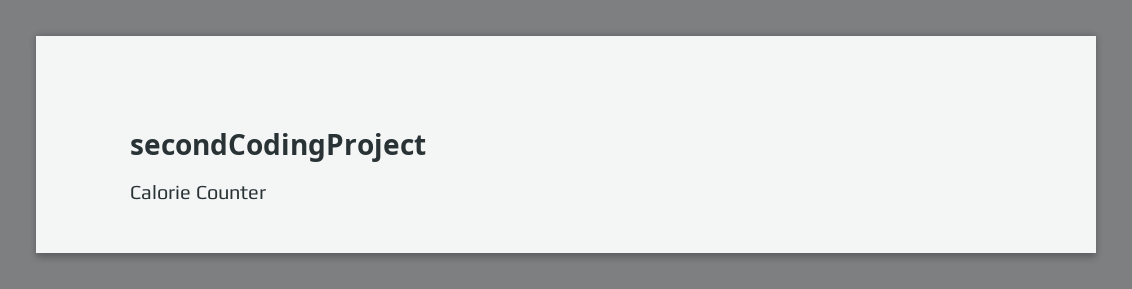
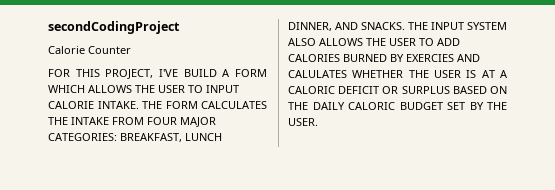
+ FOR THIS PROJECT, I'VE BUILD A FORM WHICH ALLOWS THE USER TO INPUT CALORIE INTAKE. THE FORM CALCULATES THE INTAKE FROM FOUR MAJOR CATEGORIES: BREAKFAST, LUNCH DINNER, AND SNACKS. THE INPUT SYSTEM ALSO ALLOWS THE USER TO ADD CALORIES BURNED BY EXERCIES AND CALULATES WHETHER THE USER IS AT A CALORIC DEFICIT OR SURPLUS BASED ON THE DAILY CALORIC BUDGET SET BY THE USER.

